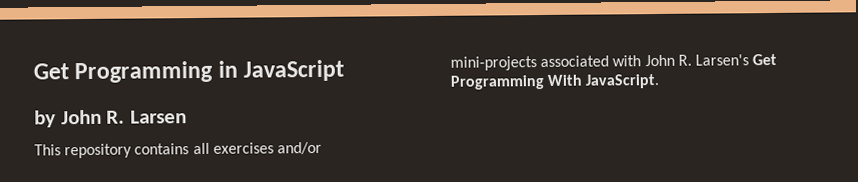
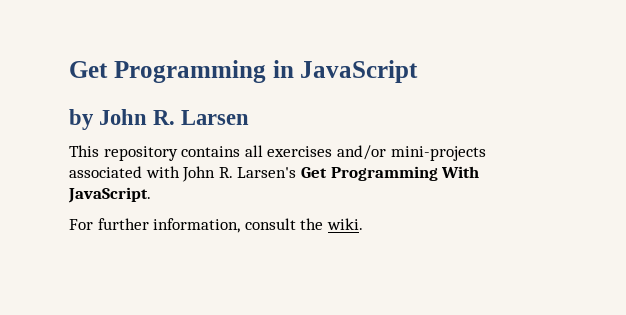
+ For further information, consult the wiki.

